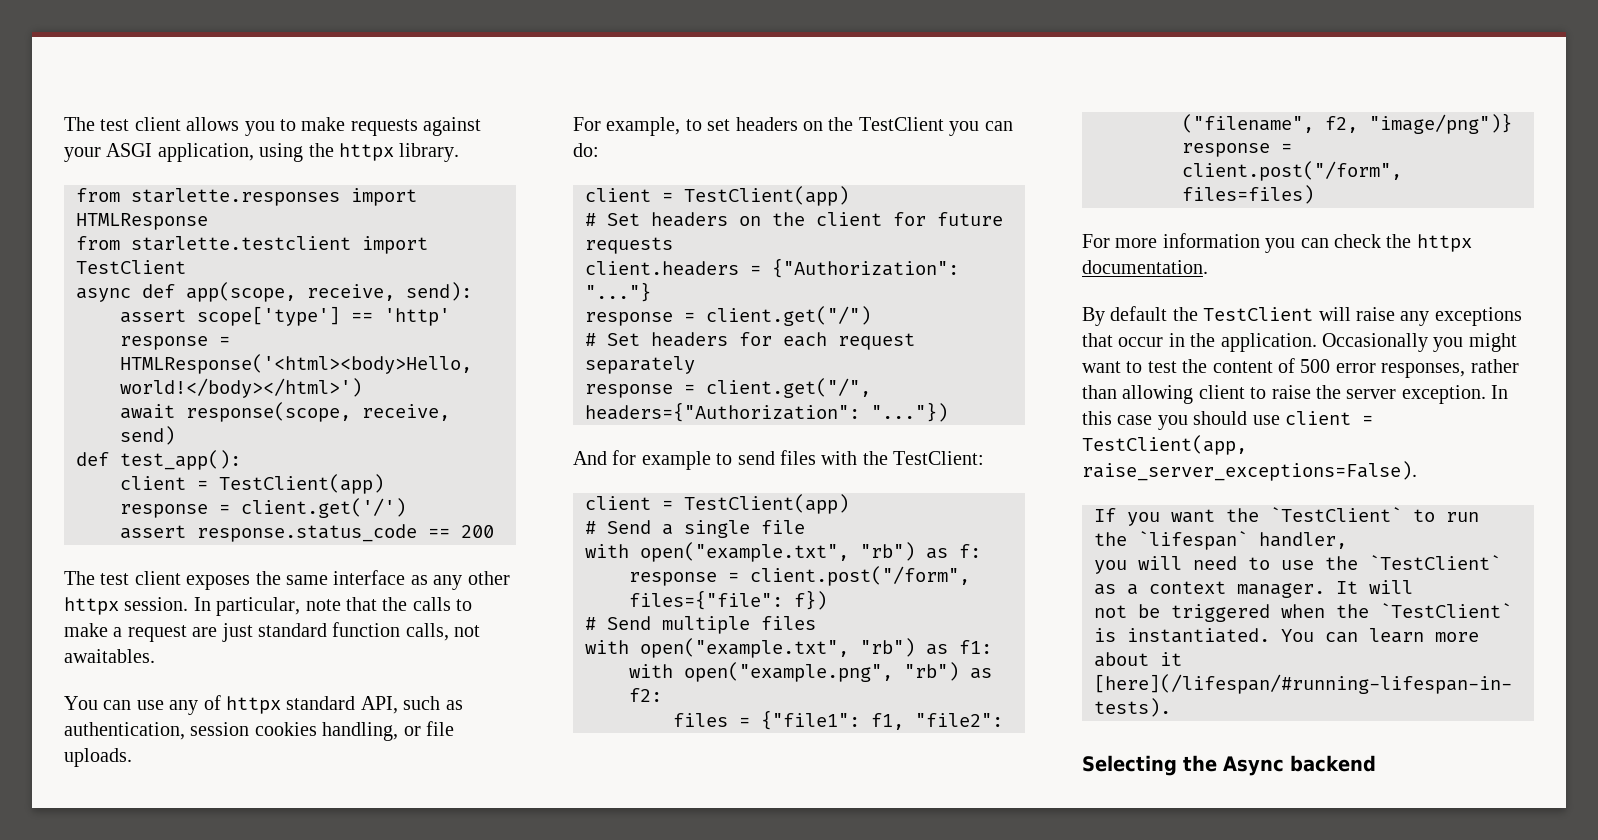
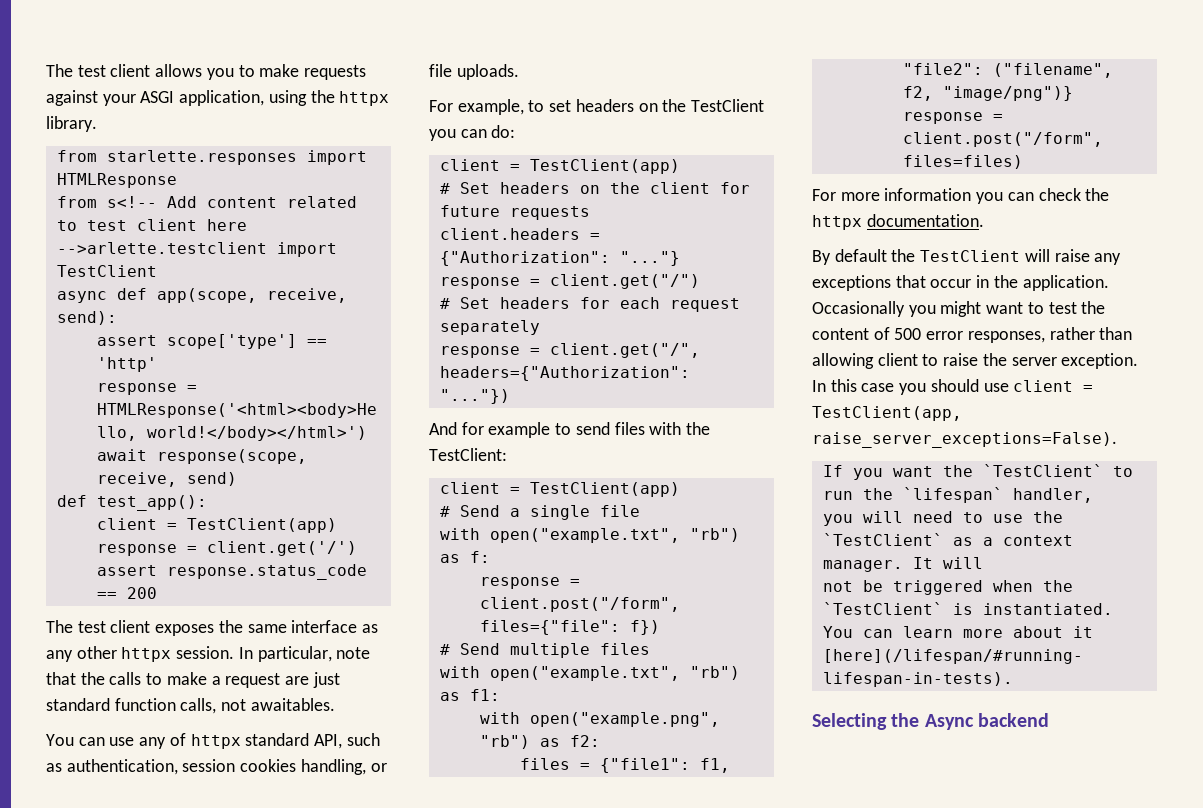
- from starlette.testclient import TestClient
+ from s<!-- Add content related to test client here -->arlette.testclient import TestClient

